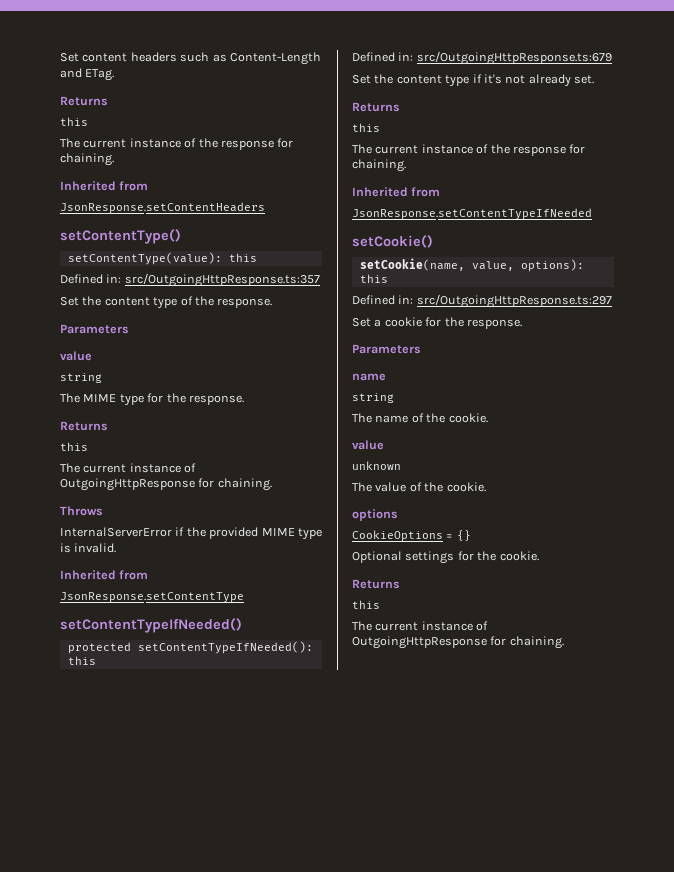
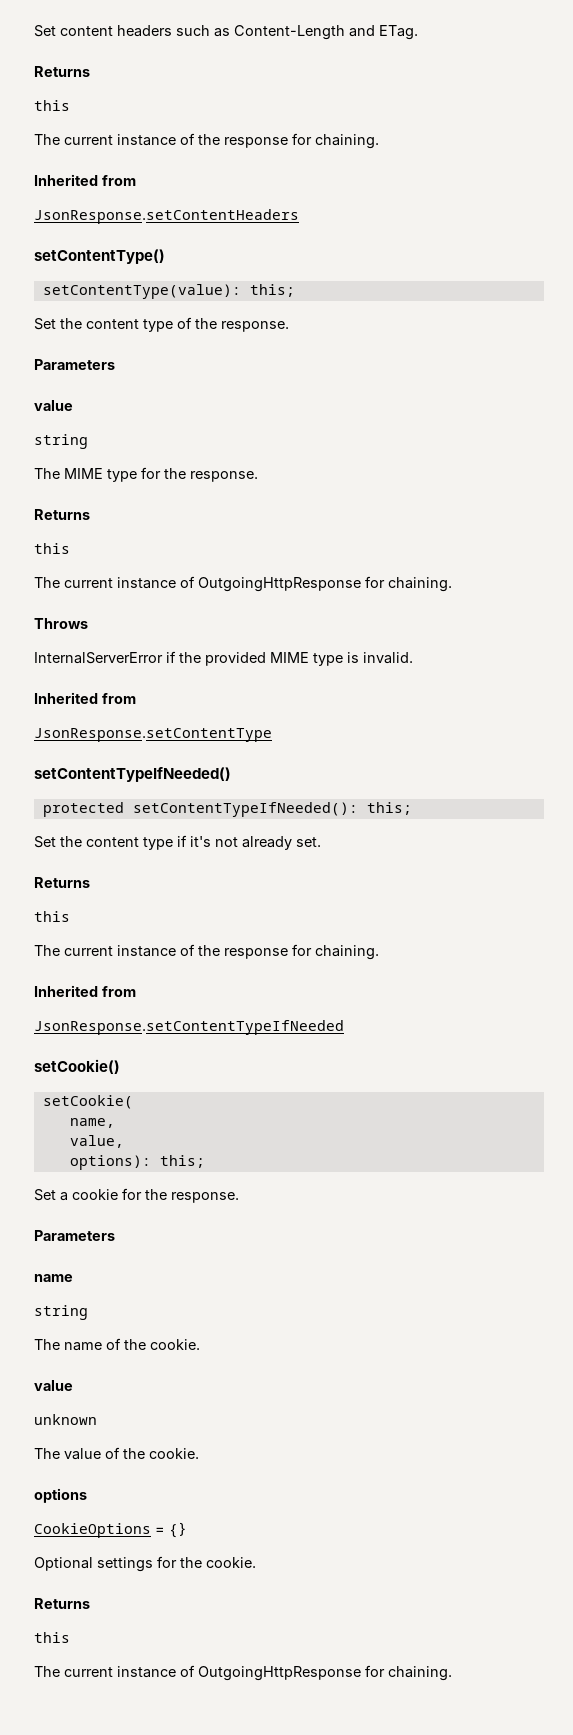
- setContentType(value): this
- Defined in: src/OutgoingHttpResponse.ts:357
+ setContentType(value): this;
- protected setContentTypeIfNeeded(): this
- Defined in: src/OutgoingHttpResponse.ts:679
+ protected setContentTypeIfNeeded(): this;
- setCookie(name, value, options): this
- Defined in: src/OutgoingHttpResponse.ts:297
+ setCookie(
+ name,
+ value,
+ options): this;

